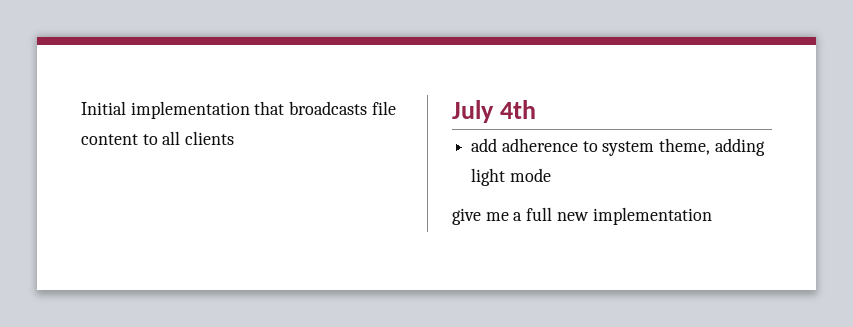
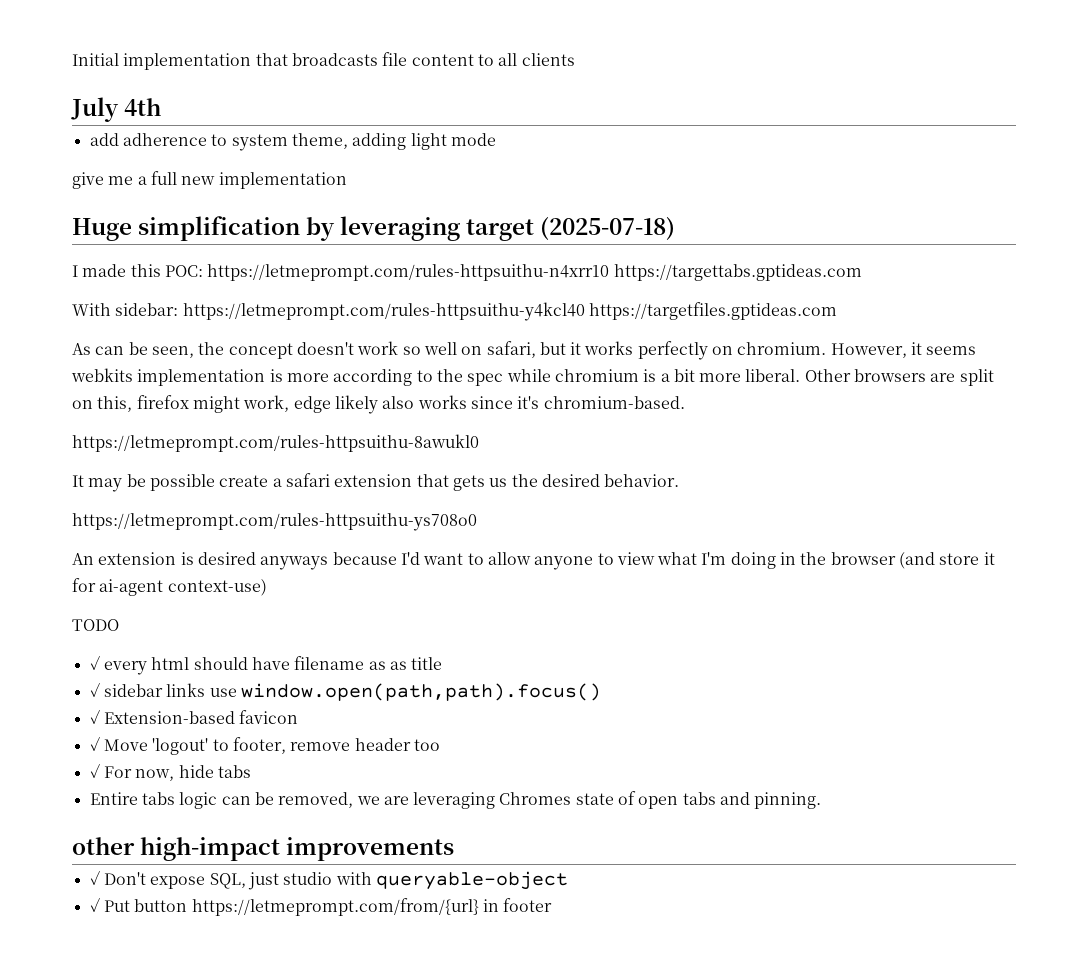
+ Huge simplification by leveraging target (2025-07-18)
+ I made this POC: https://letmeprompt.com/rules-httpsuithu-n4xrr10 https://targettabs.gptideas.com
+ With sidebar: https://letmeprompt.com/rules-httpsuithu-y4kcl40 https://targetfiles.gptideas.com
+ As can be seen, the concept doesn't work so well on safari, but it works perfectly on chromium. However, it seems webkits implementation is more according to the spec while chromium is a bit more liberal. Other browsers are split on this, firefox might work, edge likely also works since it's chromium-based.
+ https://letmeprompt.com/rules-httpsuithu-8awukl0
+ It may be possible create a safari extension that gets us the desired behavior.
+ https://letmeprompt.com/rules-httpsuithu-ys708o0
+ An extension is desired anyways because I'd want to allow anyone to view what I'm doing in the browser (and store it for ai-agent context-use)
+ TODO
+ ✓ every html should have filename as as title
+ ✓ sidebar links use window.open(path,path).focus()
+ ✓ Extension-based favicon
+ ✓ Move 'logout' to footer, remove header too
+ ✓ For now, hide tabs
+ Entire tabs logic can be removed, we are leveraging Chromes state of open tabs and pinning.
+ other high-impact improvements
+ ✓ Don't expose SQL, just studio with queryable-object
+ ✓ Put button https://letmeprompt.com/from/{url} in footer

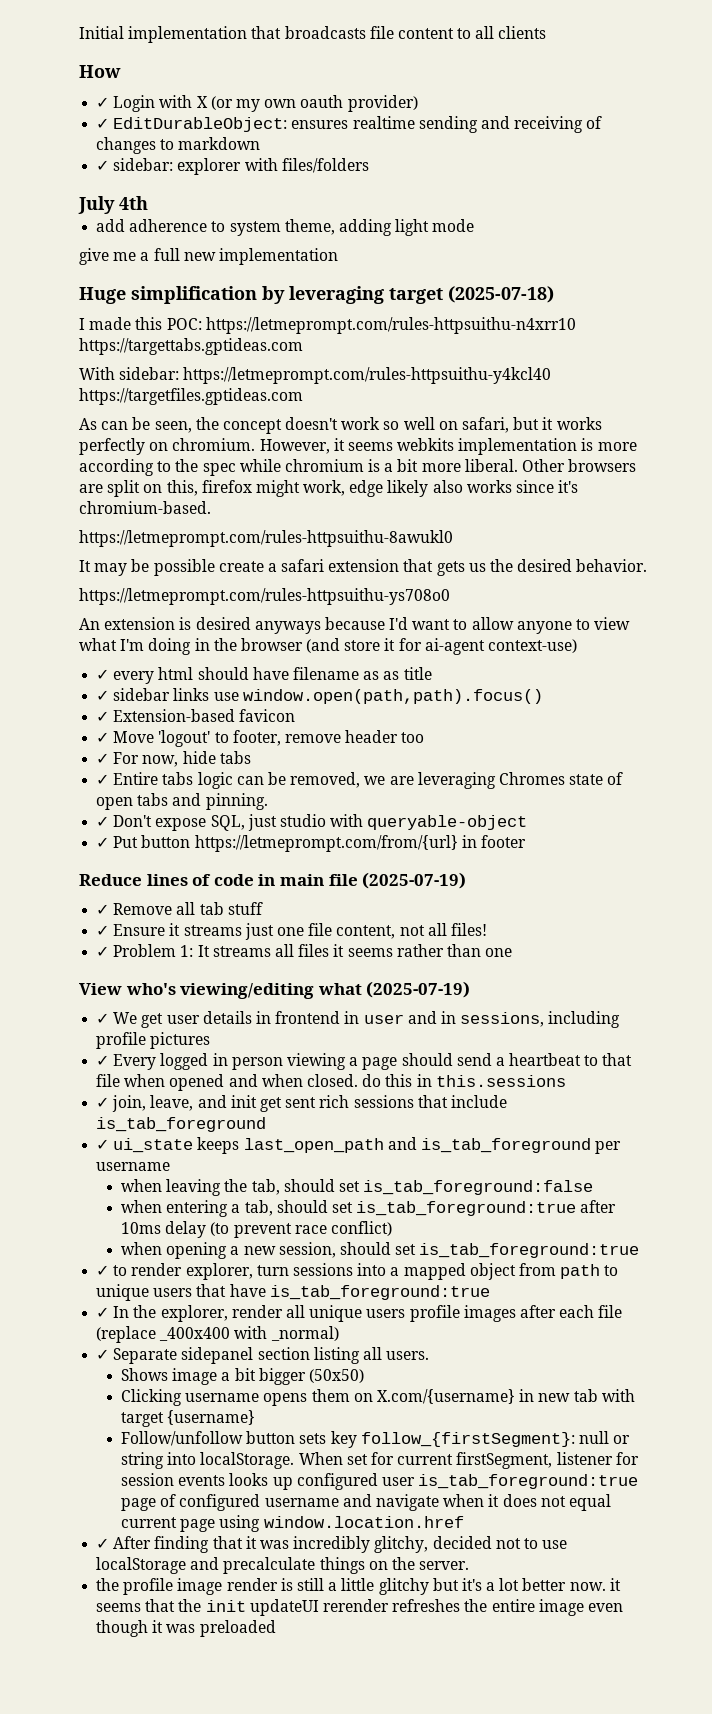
+ How
+ ✓ Login with X (or my own oauth provider)
+ ✓ EditDurableObject: ensures realtime sending and receiving of changes to markdown
+ ✓ sidebar: explorer with files/folders
- TODO
- Entire tabs logic can be removed, we are leveraging Chromes state of open tabs and pinning.
+ ✓ Entire tabs logic can be removed, we are leveraging Chromes state of open tabs and pinning.
- other high-impact improvements
+ Reduce lines of code in main file (2025-07-19)
+ ✓ Remove all tab stuff
+ ✓ Ensure it streams just one file content, not all files!
+ ✓ Problem 1: It streams all files it seems rather than one
+ View who's viewing/editing what (2025-07-19)
+ ✓ We get user details in frontend in user and in sessions, including profile pictures
+ ✓ Every logged in person viewing a page should send a heartbeat to that file when opened and when closed. do this in this.sessions
+ ✓ join, leave, and init get sent rich sessions that include is_tab_foreground
+ ✓ ui_state keeps last_open_path and is_tab_foreground per username
+ when leaving the tab, should set is_tab_foreground:false
+ when entering a tab, should set is_tab_foreground:true after 10ms delay (to prevent race conflict)
+ when opening a new session, should set is_tab_foreground:true
+ ✓ to render explorer, turn sessions into a mapped object from path to unique users that have is_tab_foreground:true
+ ✓ In the explorer, render all unique users profile images after each file (replace _400x400 with _normal)
+ ✓ Separate sidepanel section listing all users.
+ Shows image a bit bigger (50x50)
+ Clicking username opens them on X.com/{username} in new tab with target {username}
+ Follow/unfollow button sets key follow_{firstSegment}: null or string into localStorage. When set for current firstSegment, listener for session events looks up configured user is_tab_foreground:true page of configured username and navigate when it does not equal current page using window.location.href
+ ✓ After finding that it was incredibly glitchy, decided not to use localStorage and precalculate things on the server.
+ the profile image render is still a little glitchy but it's a lot better now. it seems that the init updateUI rerender refreshes the entire image even though it was preloaded

